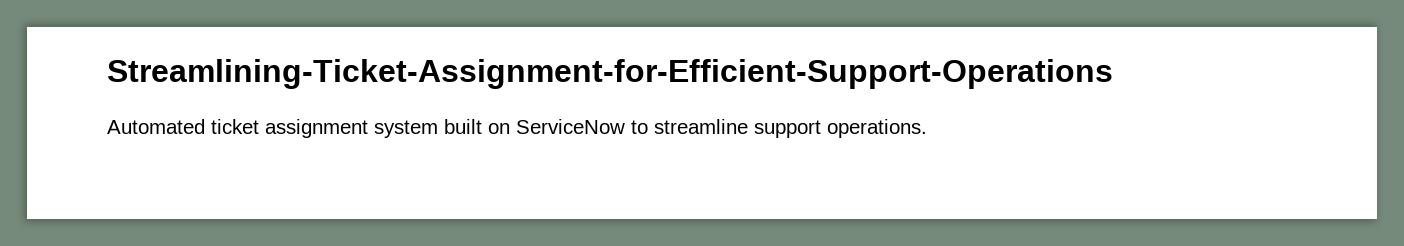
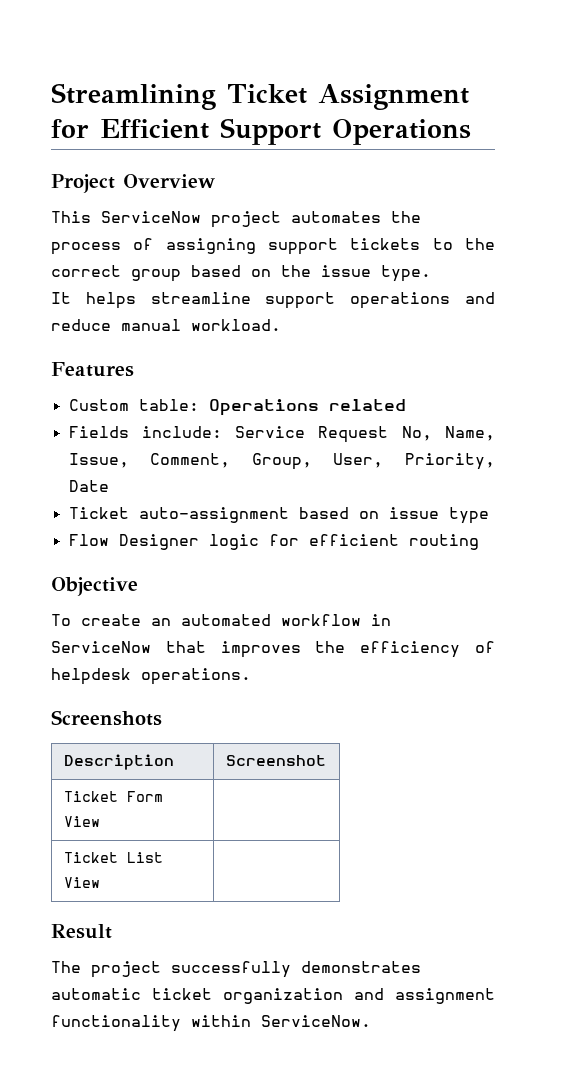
- Streamlining-Ticket-Assignment-for-Efficient-Support-Operations
- Automated ticket assignment system built on ServiceNow to streamline support operations.
+ Streamlining Ticket Assignment for Efficient Support Operations
+ Project Overview
+ This ServiceNow project automates the process of assigning support tickets to the correct group based on the issue type.
+ It helps streamline support operations and reduce manual workload.
+ Features
+ Custom table: Operations related
+ Fields include: Service Request No, Name, Issue, Comment, Group, User, Priority, Date
+ Ticket auto-assignment based on issue type
+ Flow Designer logic for efficient routing
+ Objective
+ To create an automated workflow in ServiceNow that improves the efficiency of helpdesk operations.
+ Screenshots
+ Description | Screenshot
+ Ticket Form View |
+ Ticket List View |
+ Result
+ The project successfully demonstrates automatic ticket organization and assignment functionality within ServiceNow.

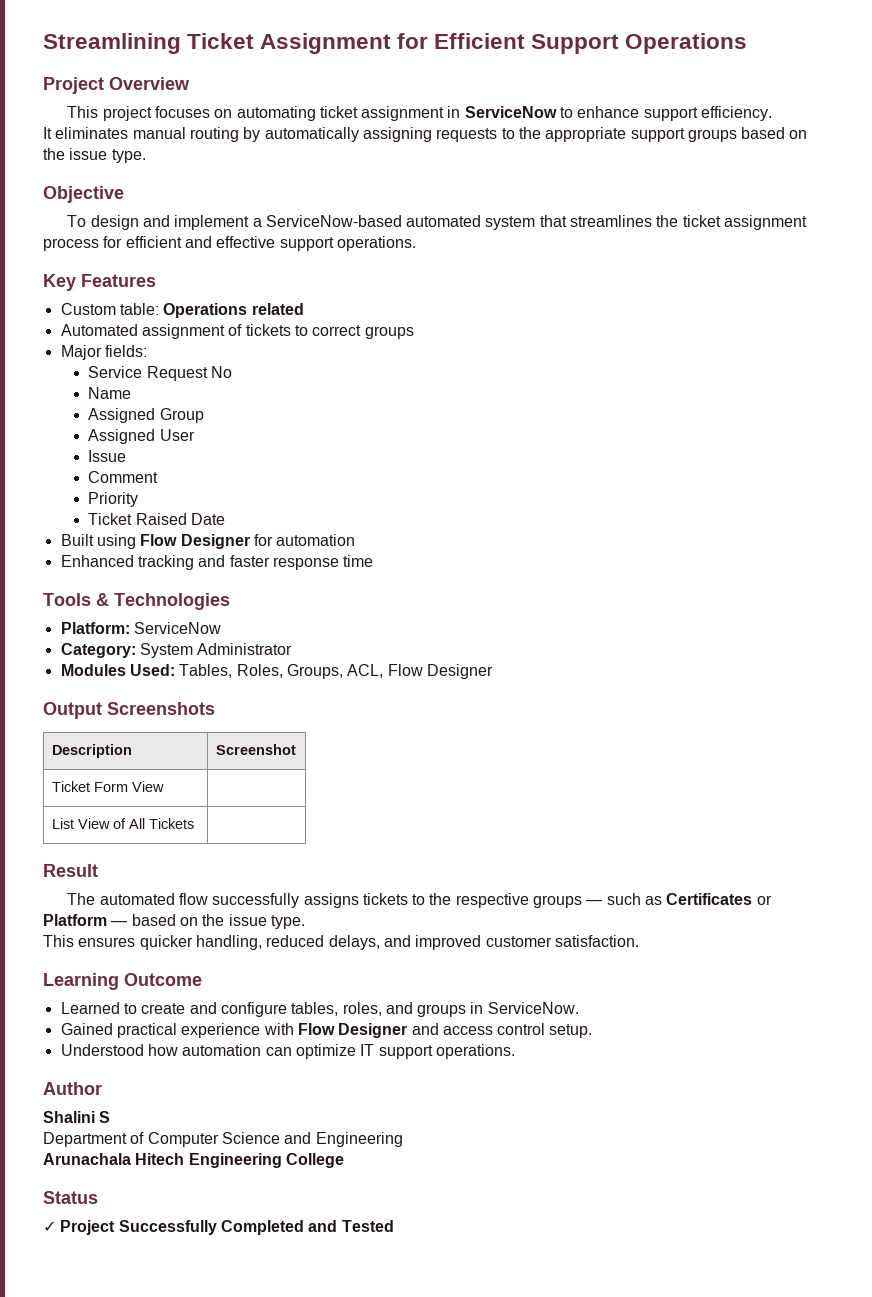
- This ServiceNow project automates the process of assigning support tickets to the correct group based on the issue type.
- It helps streamline support operations and reduce manual workload.
- Features
+ This project focuses on automating ticket assignment in ServiceNow to enhance support efficiency.
+ It eliminates manual routing by automatically assigning requests to the appropriate support groups based on the issue type.
+ Objective
+ To design and implement a ServiceNow-based automated system that streamlines the ticket assignment process for efficient and effective support operations.
+ Key Features
- Fields include: Service Request No, Name, Issue, Comment, Group, User, Priority, Date
- Ticket auto-assignment based on issue type
- Flow Designer logic for efficient routing
- Objective
- To create an automated workflow in ServiceNow that improves the efficiency of helpdesk operations.
- Screenshots
+ Automated assignment of tickets to correct groups
+ Major fields:
+ Service Request No
+ Name
+ Assigned Group
+ Assigned User
+ Issue
+ Comment
+ Priority
+ Ticket Raised Date
+ Built using Flow Designer for automation
+ Enhanced tracking and faster response time
+ Tools & Technologies
+ Platform: ServiceNow
+ Category: System Administrator
+ Modules Used: Tables, Roles, Groups, ACL, Flow Designer
+ Output Screenshots
- Ticket List View |
+ List View of All Tickets |
- The project successfully demonstrates automatic ticket organization and assignment functionality within ServiceNow.
+ The automated flow successfully assigns tickets to the respective groups — such as Certificates or Platform — based on the issue type.
+ This ensures quicker handling, reduced delays, and improved customer satisfaction.
+ Learning Outcome
+ Learned to create and configure tables, roles, and groups in ServiceNow.
+ Gained practical experience with Flow Designer and access control setup.
+ Understood how automation can optimize IT support operations.
+ Author
+ Shalini S
+ Department of Computer Science and Engineering
+ Arunachala Hitech Engineering College
+ Status
+ ✓ Project Successfully Completed and Tested

